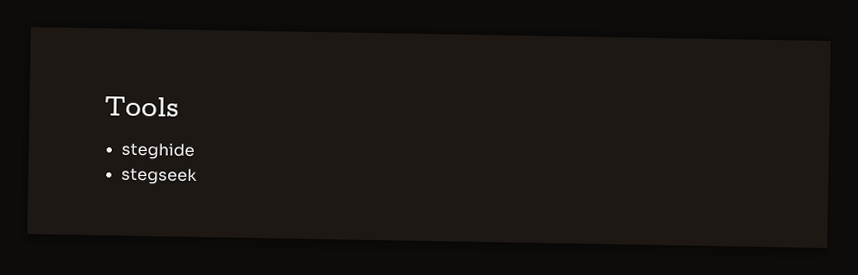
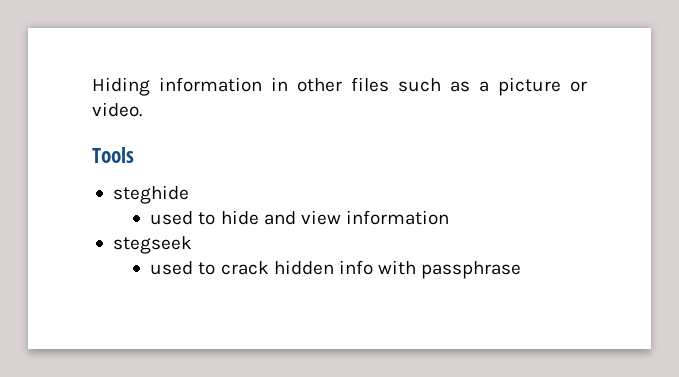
+ Hiding information in other files such as a picture or video.
  Tools
  steghide
+ used to hide and view information
  stegseek
+ used to crack hidden info with passphrase

